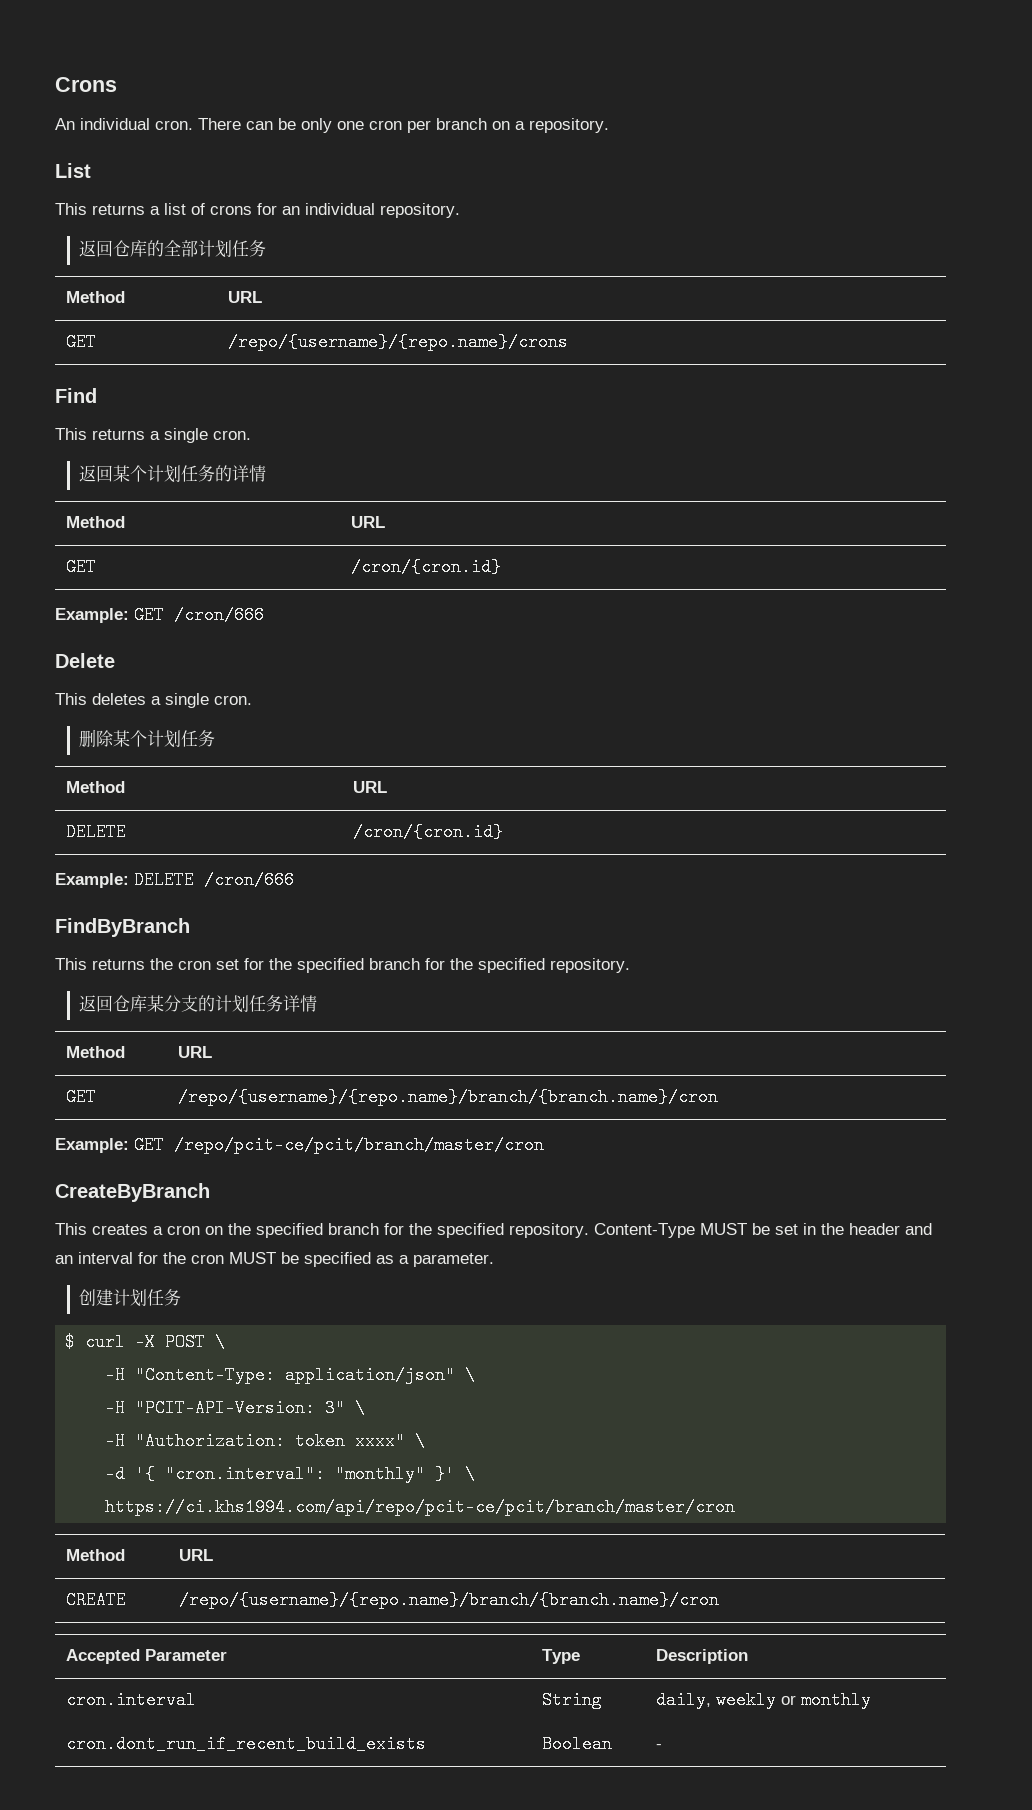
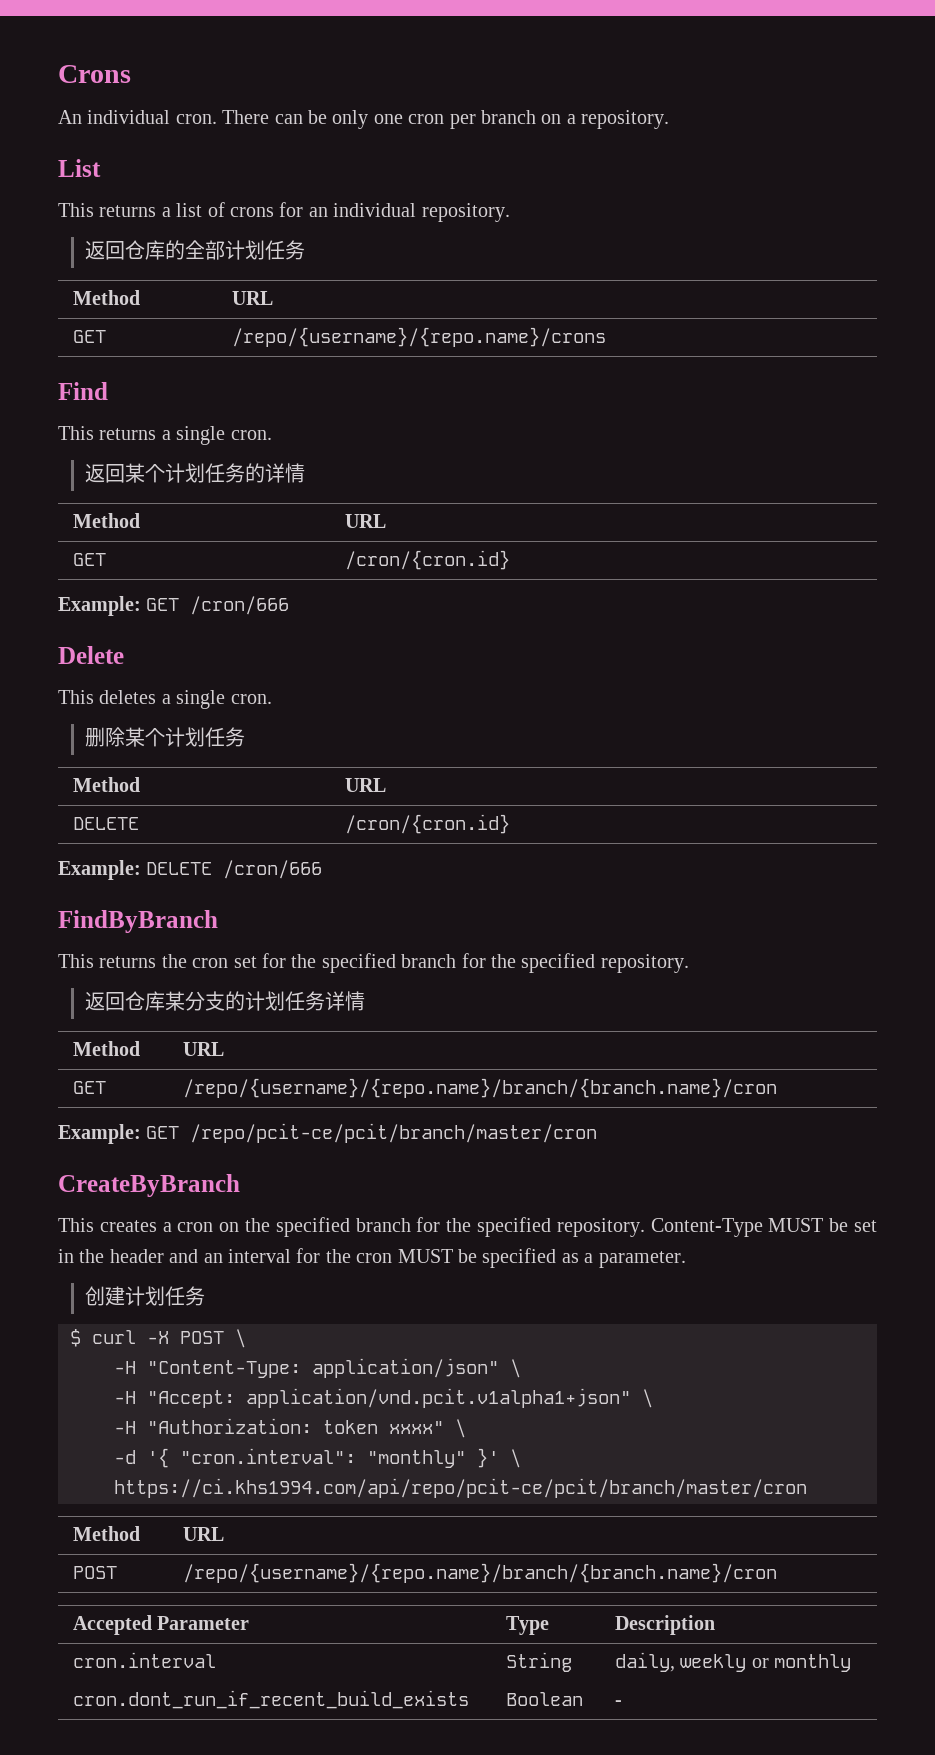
- -H "PCIT-API-Version: 3" \
+ -H "Accept: application/vnd.pcit.v1alpha1+json" \
- CREATE | /repo/{username}/{repo.name}/branch/{branch.name}/cron
+ POST | /repo/{username}/{repo.name}/branch/{branch.name}/cron

